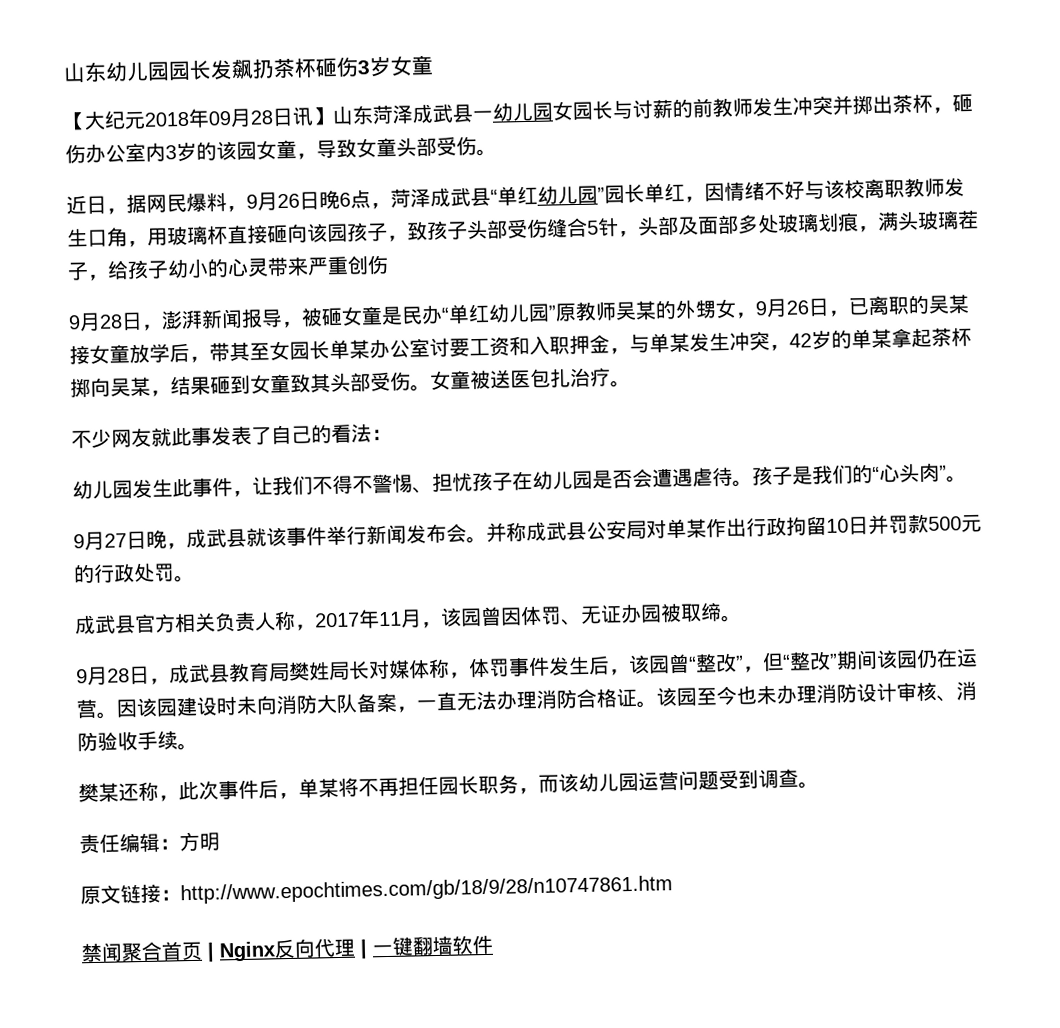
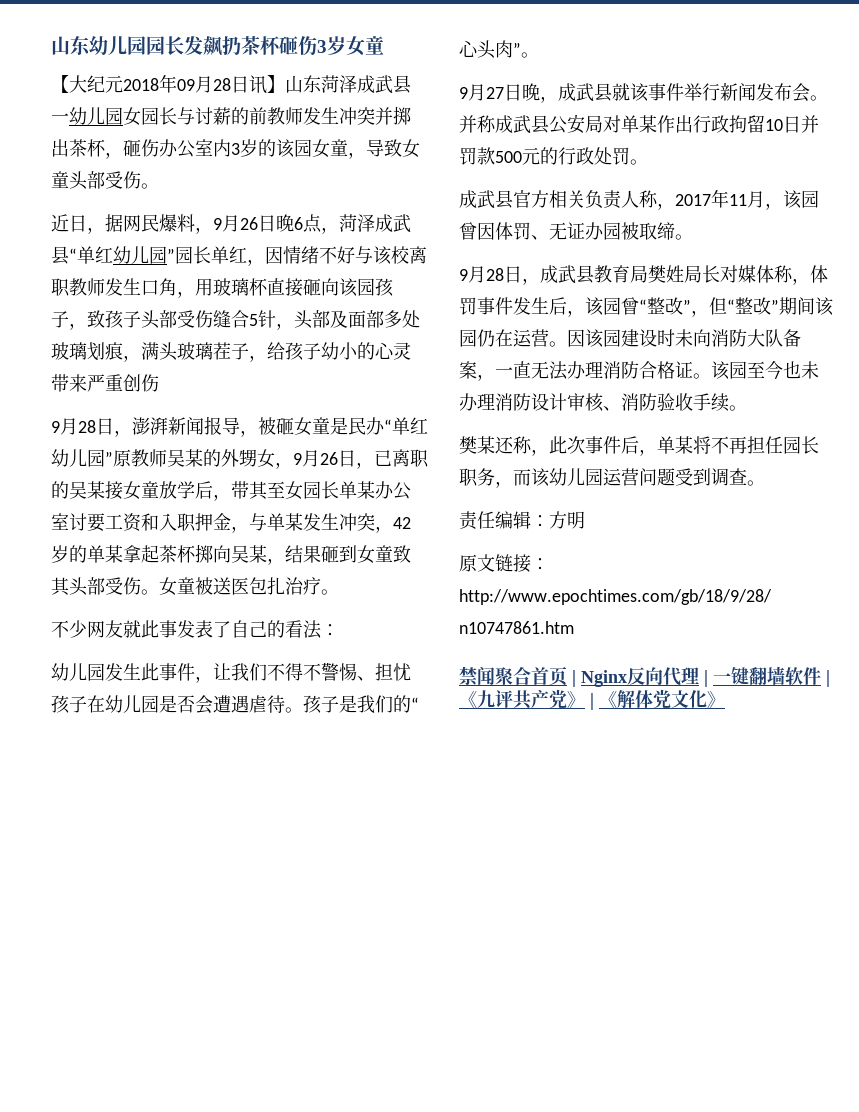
- 禁闻聚合首页 | Nginx反向代理 | 一键翻墙软件
+ 禁闻聚合首页 | Nginx反向代理 | 一键翻墙软件 | 《九评共产党》 | 《解体党文化》

